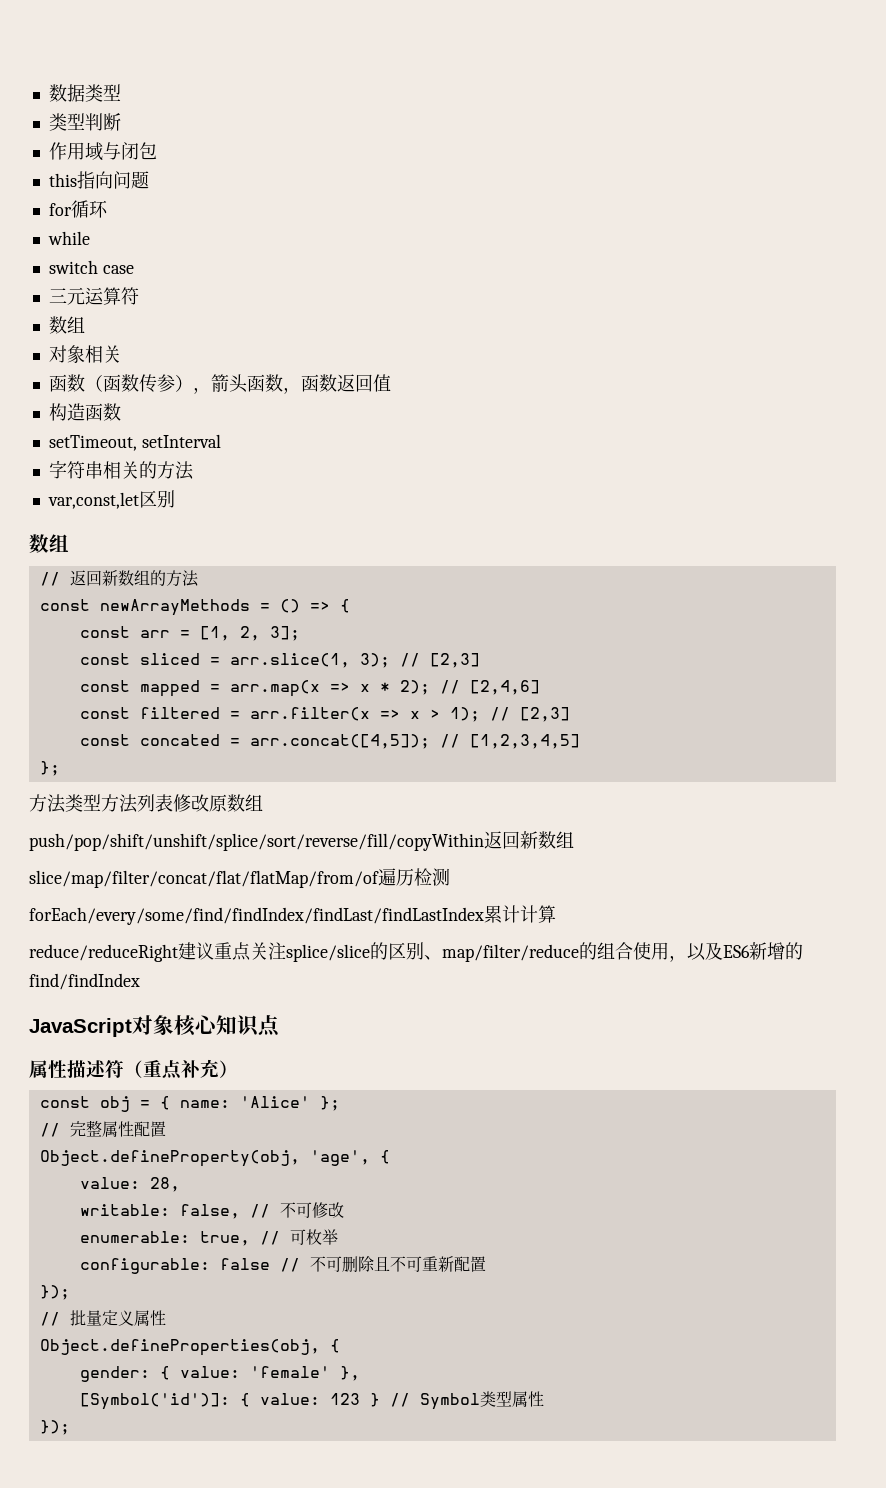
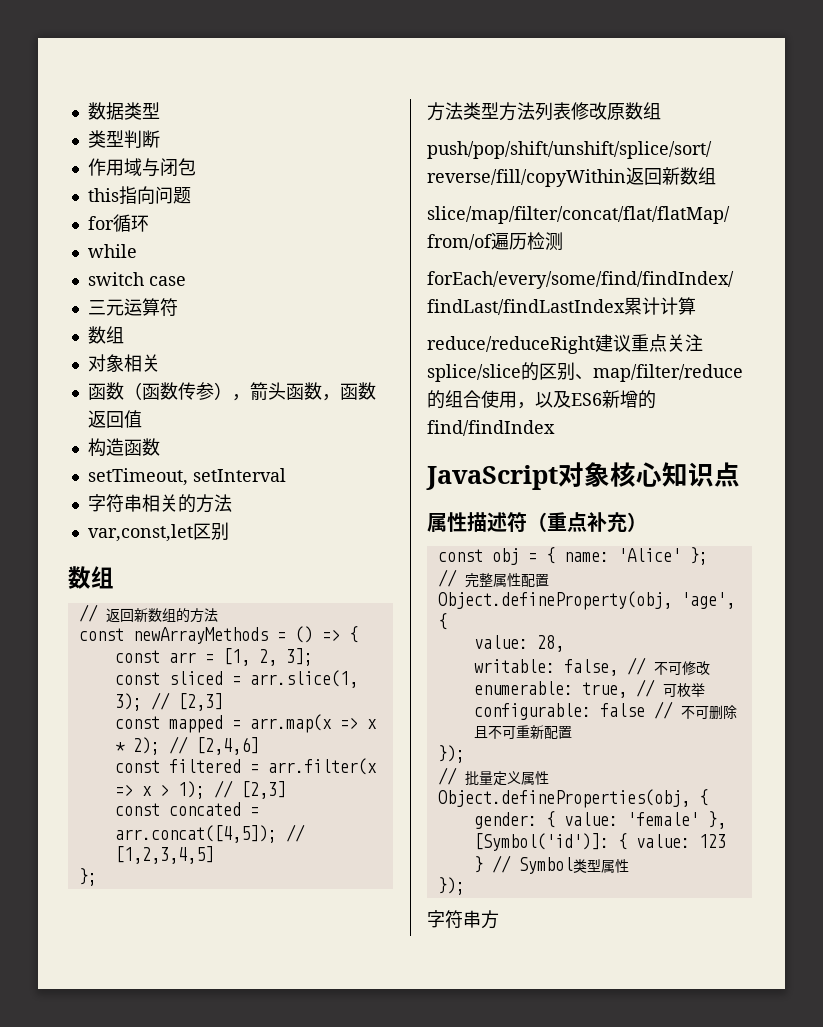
+ 字符串方

